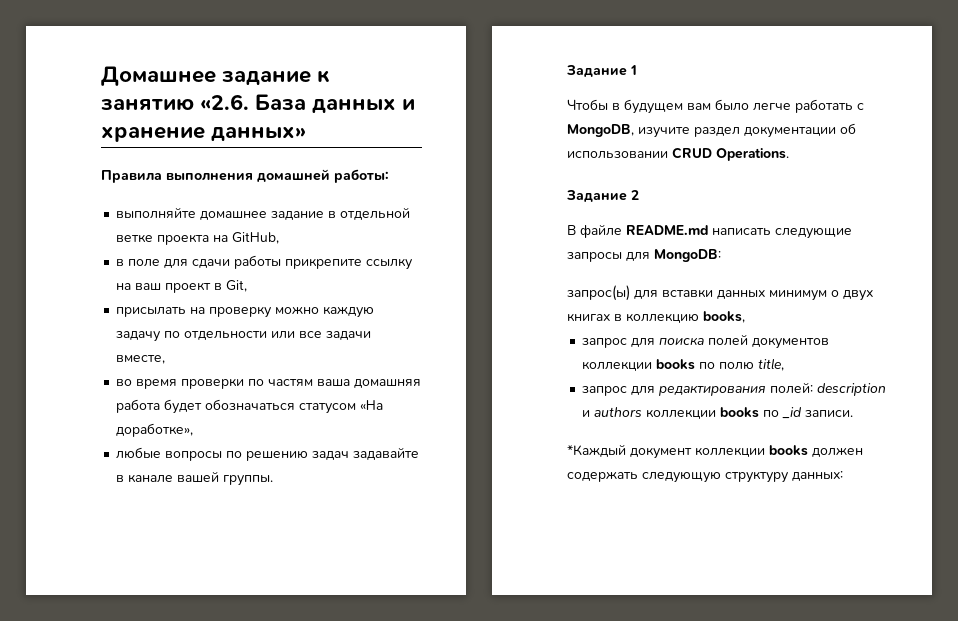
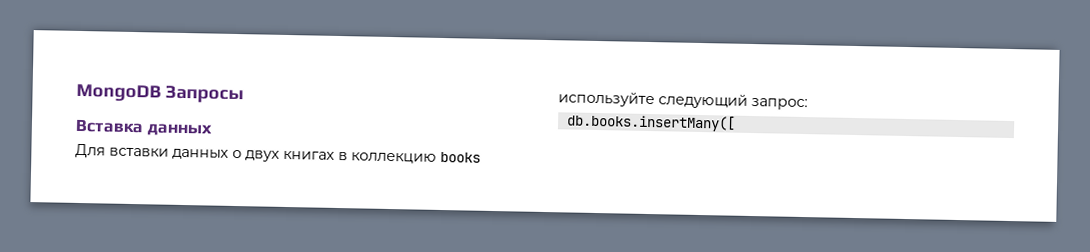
- Домашнее задание к занятию «2.6. База данных и хранение данных»
- Правила выполнения домашней работы:
- выполняйте домашнее задание в отдельной ветке проекта на GitHub,
- в поле для сдачи работы прикрепите ссылку на ваш проект в Git,
- присылать на проверку можно каждую задачу по отдельности или все задачи вместе,
- во время проверки по частям ваша домашняя работа будет обозначаться статусом «На доработке»,
- любые вопросы по решению задач задавайте в канале вашей группы.
- Задание 1
- Чтобы в будущем вам было легче работать с MongoDB, изучите раздел документации об использовании CRUD Operations.
- Задание 2
- В файле README.md написать следующие запросы для MongoDB:
- запрос(ы) для вставки данных минимум о двух книгах в коллекцию books,
- запрос для поиска полей документов коллекции books по полю title,
- запрос для редактирования полей: description и authors коллекции books по _id записи.
- *Каждый документ коллекции books должен содержать следующую структуру данных:
+ MongoDB Запросы
+ Вставка данных
+ Для вставки данных о двух книгах в коллекцию books используйте следующий запрос:
+ db.books.insertMany([

